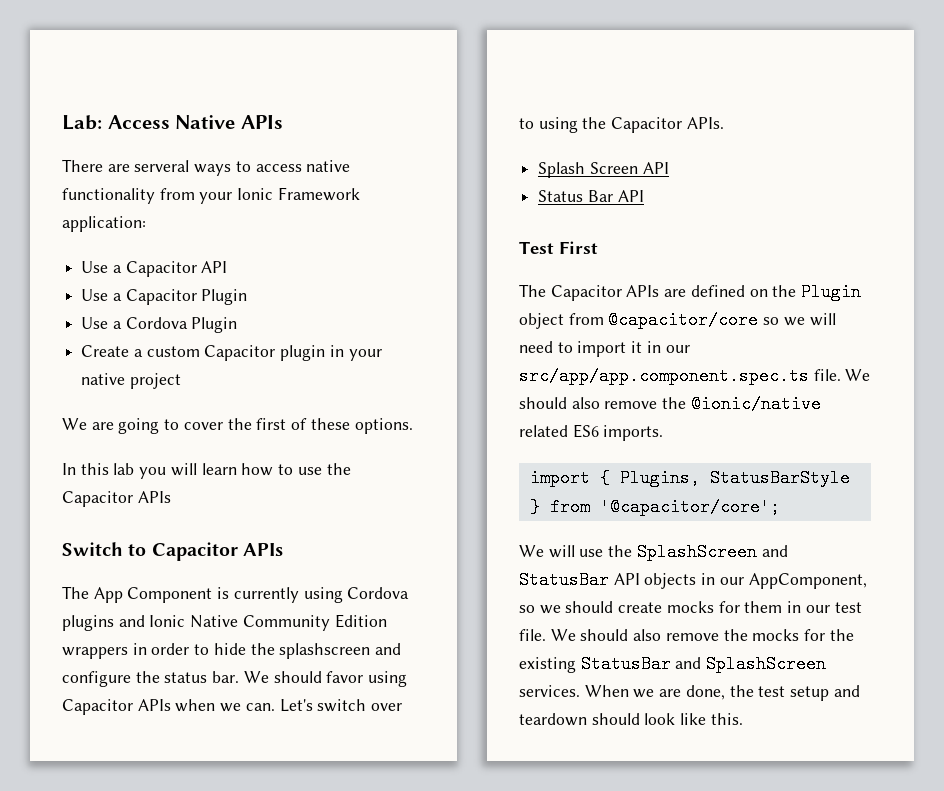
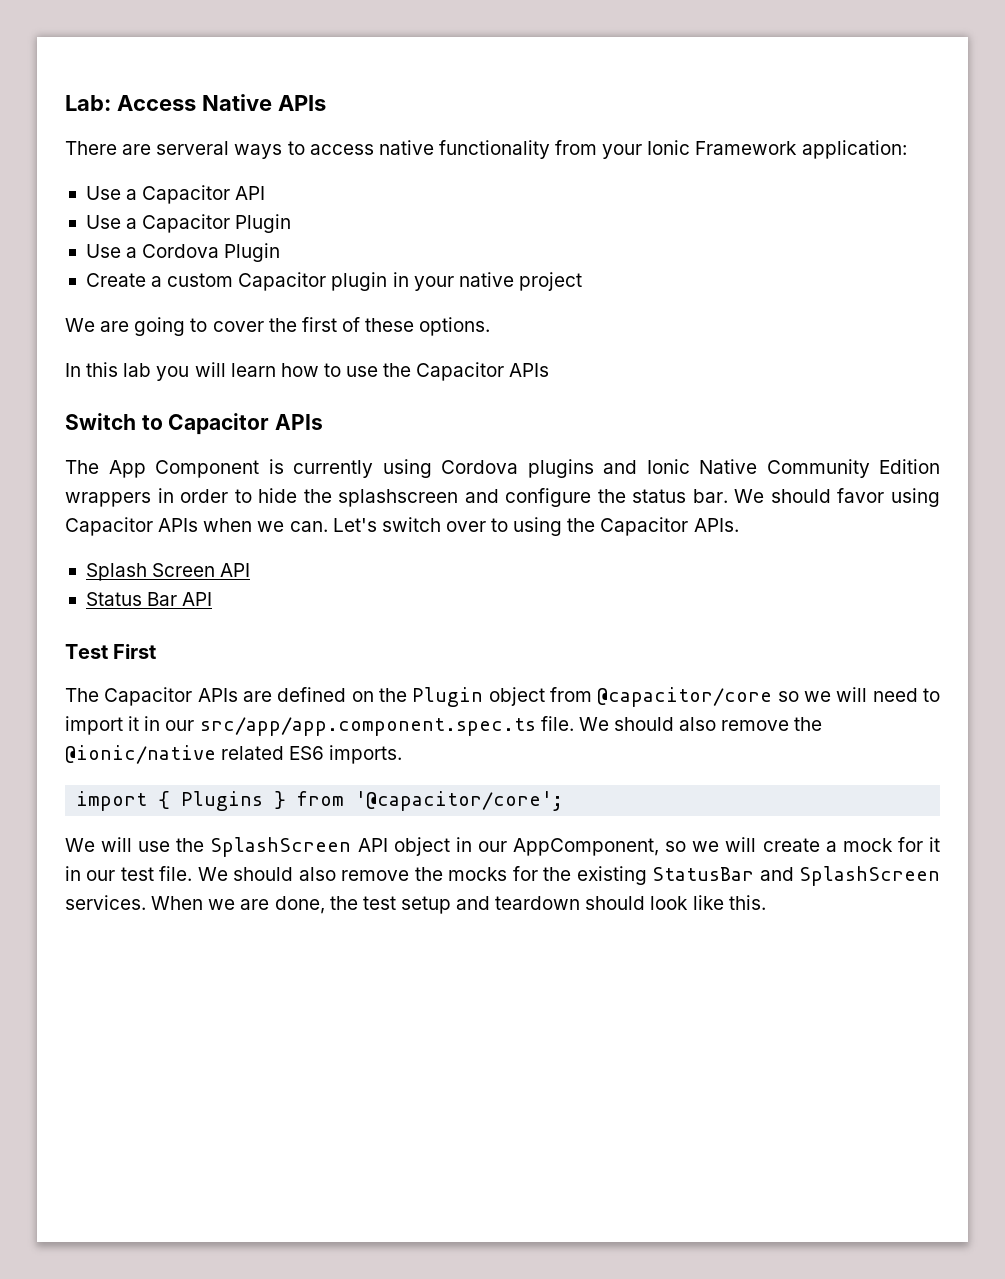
- import { Plugins, StatusBarStyle } from '@capacitor/core';
+ import { Plugins } from '@capacitor/core';
- We will use the SplashScreen and StatusBar API objects in our AppComponent, so we should create mocks for them in our test file.
+ We will use the SplashScreen API object in our AppComponent, so we will create a mock for it in our test file.

